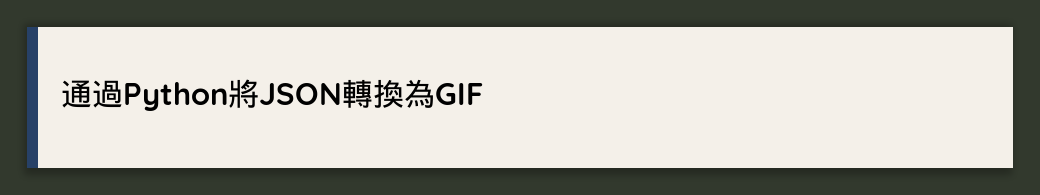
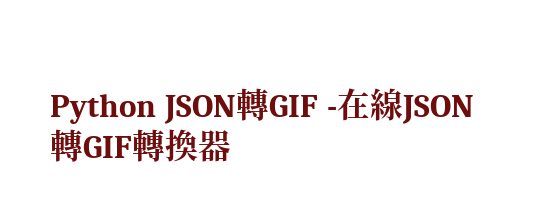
- 通過Python將JSON轉換為GIF
+ Python JSON轉GIF -在線JSON轉GIF轉換器

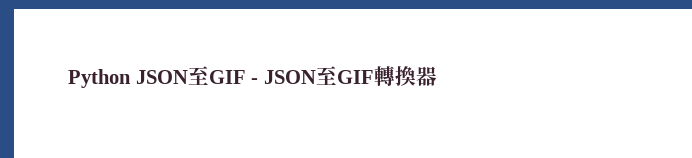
- Python JSON轉GIF -在線JSON轉GIF轉換器
+ Python JSON至GIF - JSON至GIF轉換器

